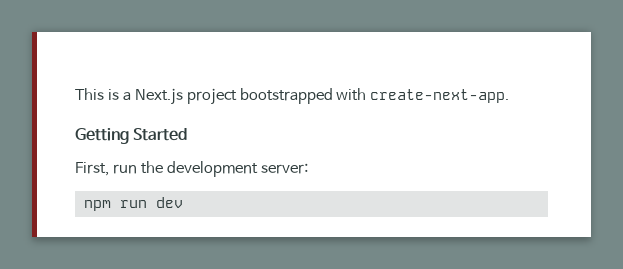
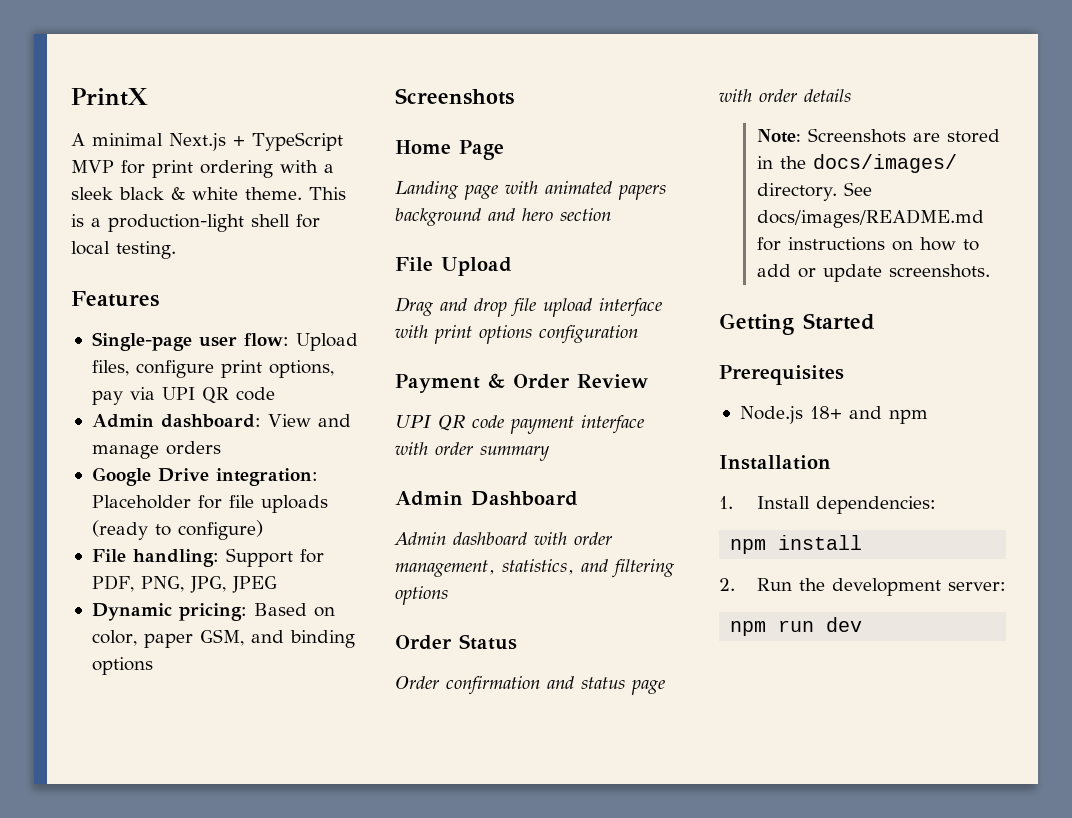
- This is a Next.js project bootstrapped with create-next-app.
+ PrintX
+ A minimal Next.js + TypeScript MVP for print ordering with a sleek black & white theme. This is a production-light shell for local testing.
+ Features
+ Single-page user flow: Upload files, configure print options, pay via UPI QR code
+ Admin dashboard: View and manage orders
+ Google Drive integration: Placeholder for file uploads (ready to configure)
+ File handling: Support for PDF, PNG, JPG, JPEG
+ Dynamic pricing: Based on color, paper GSM, and binding options
+ Screenshots
+ Home Page
+ Landing page with animated papers background and hero section
+ File Upload
+ Drag and drop file upload interface with print options configuration
+ Payment & Order Review
+ UPI QR code payment interface with order summary
+ Admin Dashboard
+ Admin dashboard with order management, statistics, and filtering options
+ Order Status
+ Order confirmation and status page with order details
+ Note: Screenshots are stored in the docs/images/ directory. See docs/images/README.md for instructions on how to add or update screenshots.
  Getting Started
- First, run the development server:
+ Prerequisites
+ Node.js 18+ and npm
+ Installation
+ 1. Install dependencies:
+ npm install
+ 2. Run the development server:

